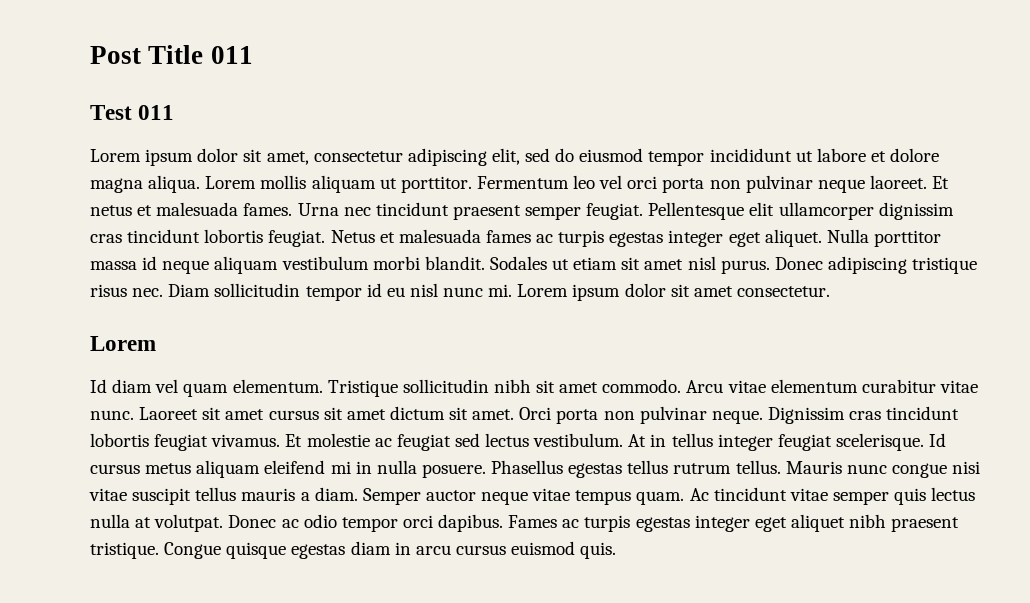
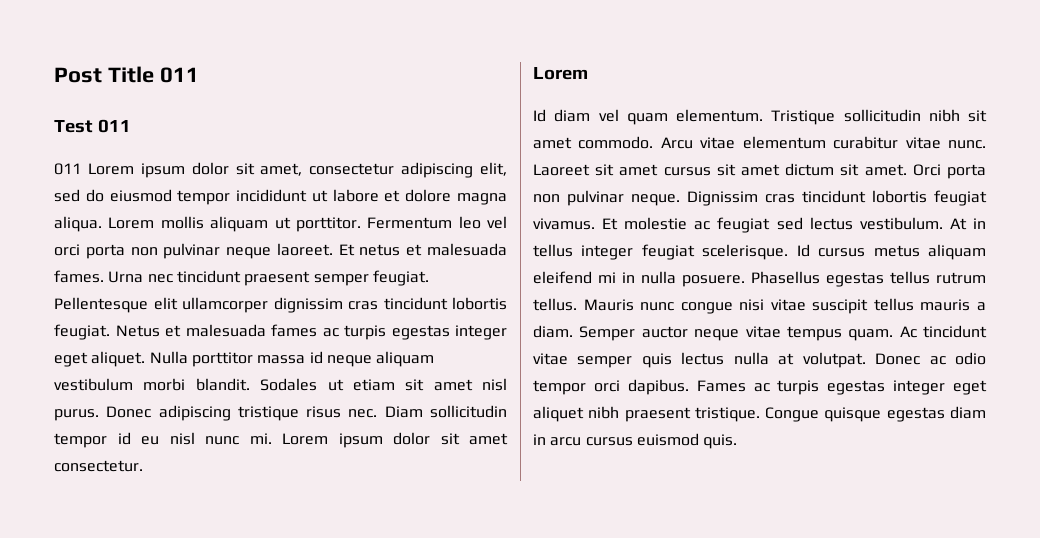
- Lorem ipsum dolor sit amet, consectetur adipiscing elit, sed do eiusmod tempor incididunt ut labore et dolore magna aliqua.
+ 011 Lorem ipsum dolor sit amet, consectetur adipiscing elit, sed do eiusmod tempor incididunt ut labore et dolore magna aliqua.

